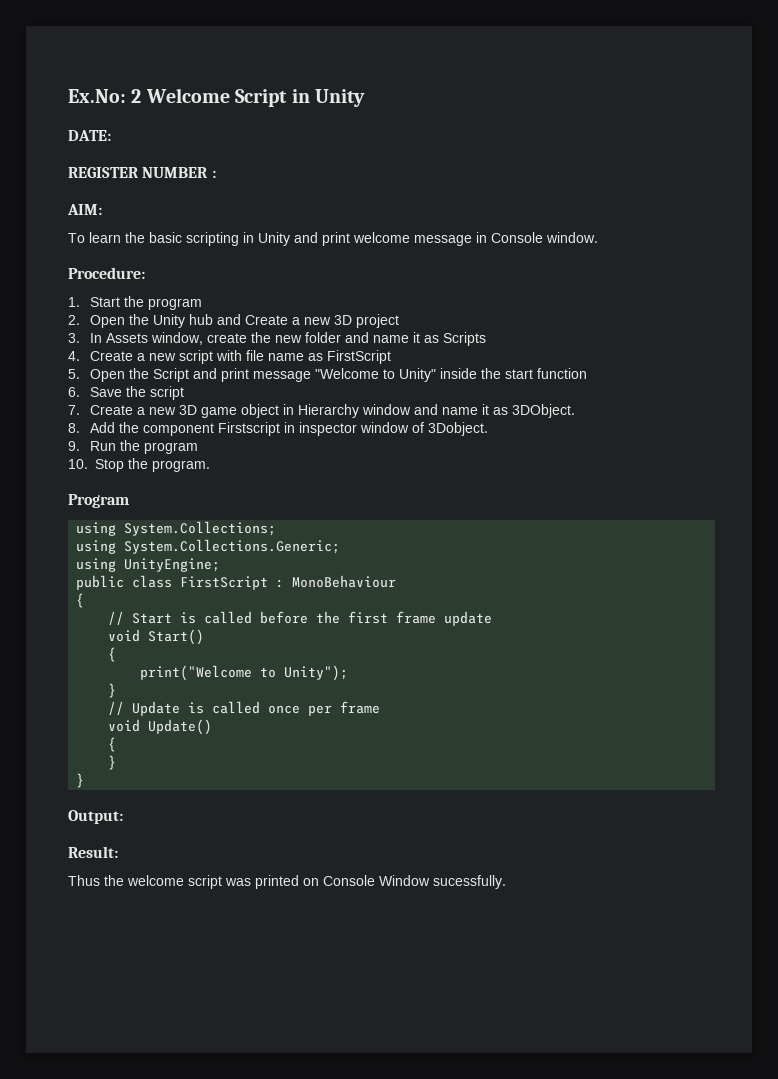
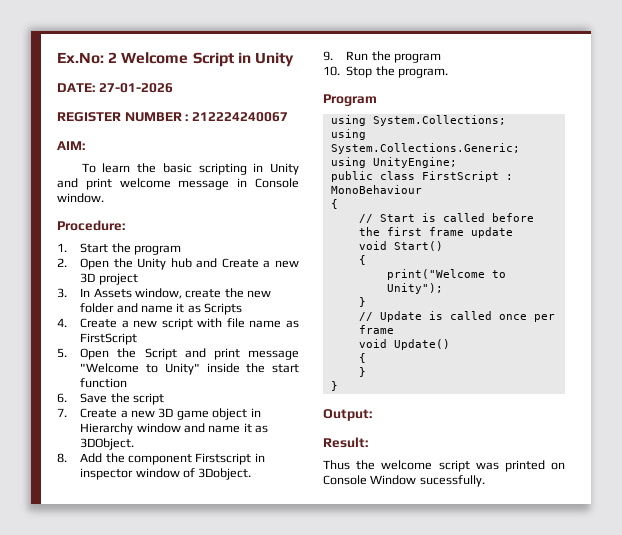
- DATE:
+ DATE: 27-01-2026
- REGISTER NUMBER :
+ REGISTER NUMBER : 212224240067

